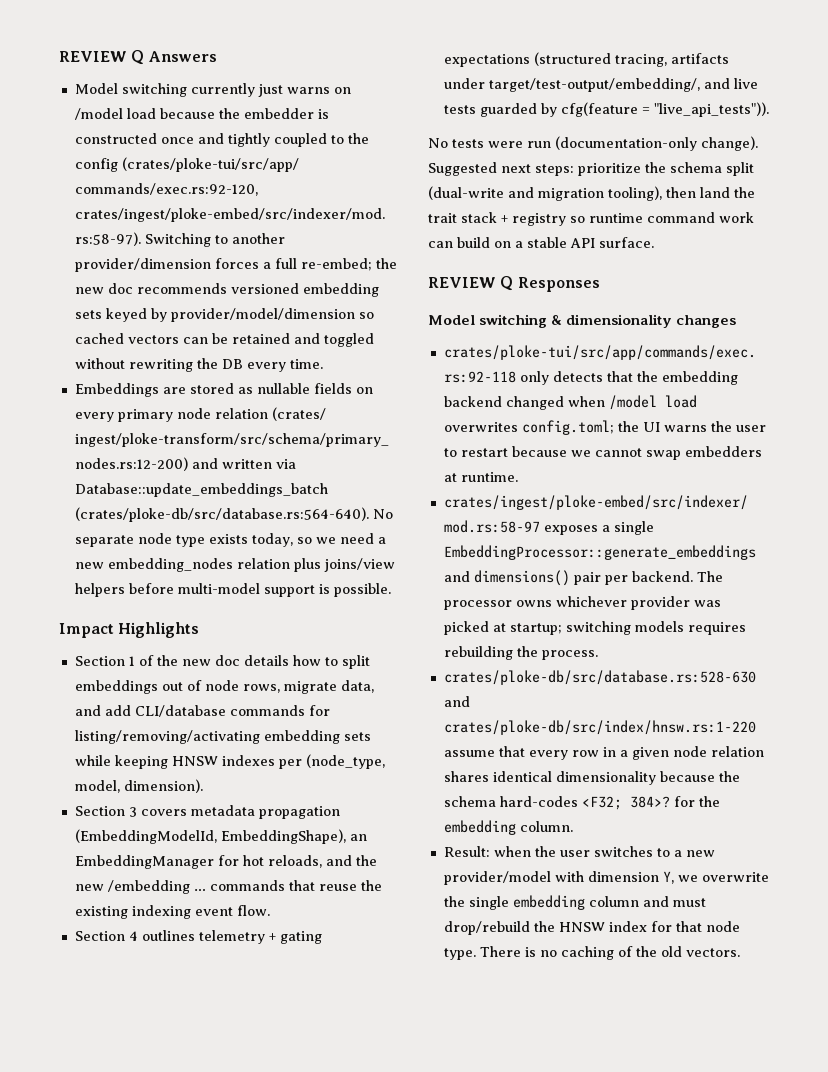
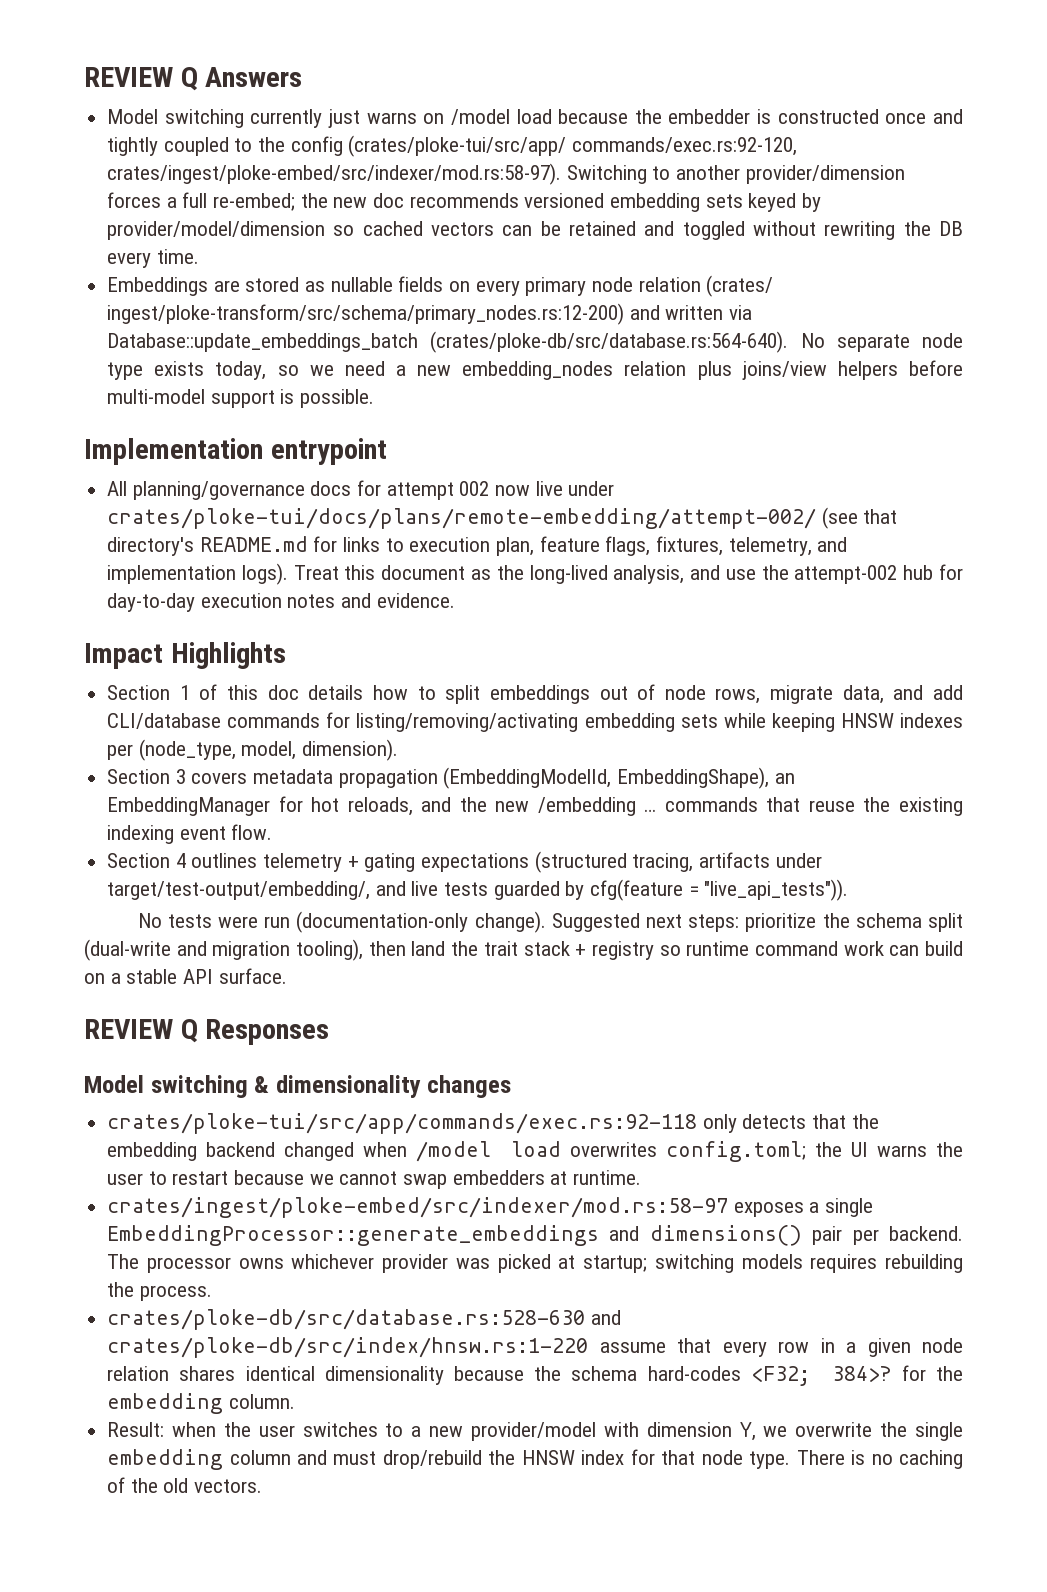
+ Implementation entrypoint
+ All planning/governance docs for attempt 002 now live under crates/ploke-tui/docs/plans/remote-embedding/attempt-002/ (see that directory's README.md for links to execution plan, feature flags, fixtures, telemetry, and implementation logs). Treat this document as the long-lived analysis, and use the attempt-002 hub for day-to-day execution notes and evidence.
- Section 1 of the new doc details how to split embeddings out of node rows, migrate data, and add CLI/database commands for listing/removing/activating embedding sets while keeping HNSW indexes per (node_type, model, dimension).
+ Section 1 of this doc details how to split embeddings out of node rows, migrate data, and add CLI/database commands for listing/removing/activating embedding sets while keeping HNSW indexes per (node_type, model, dimension).

